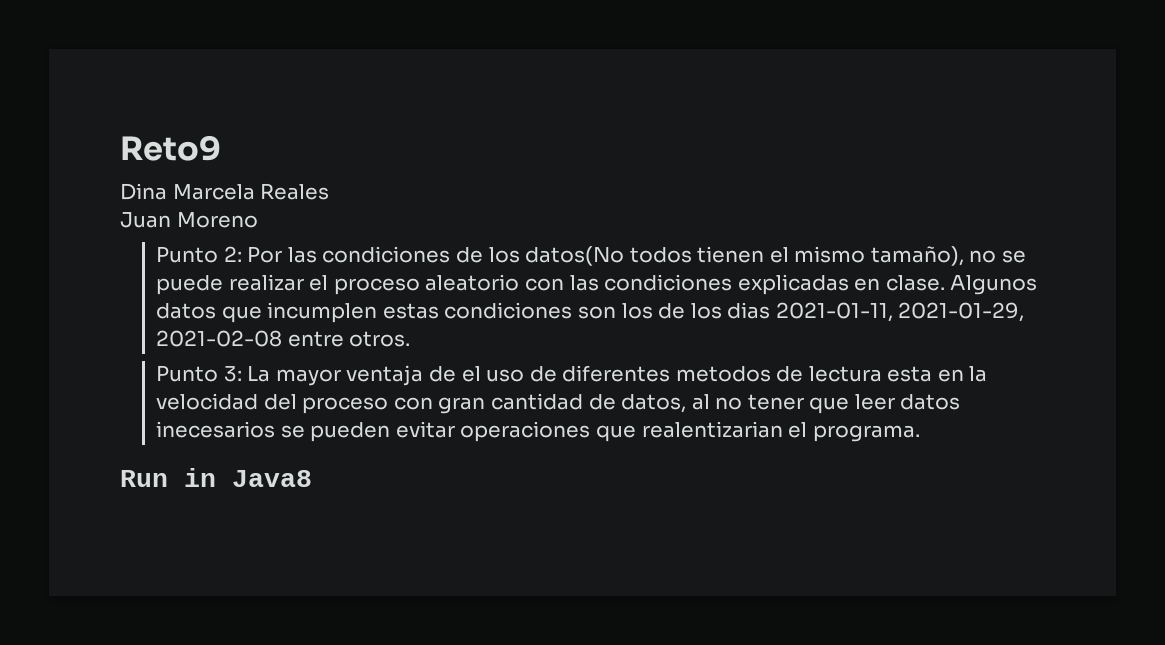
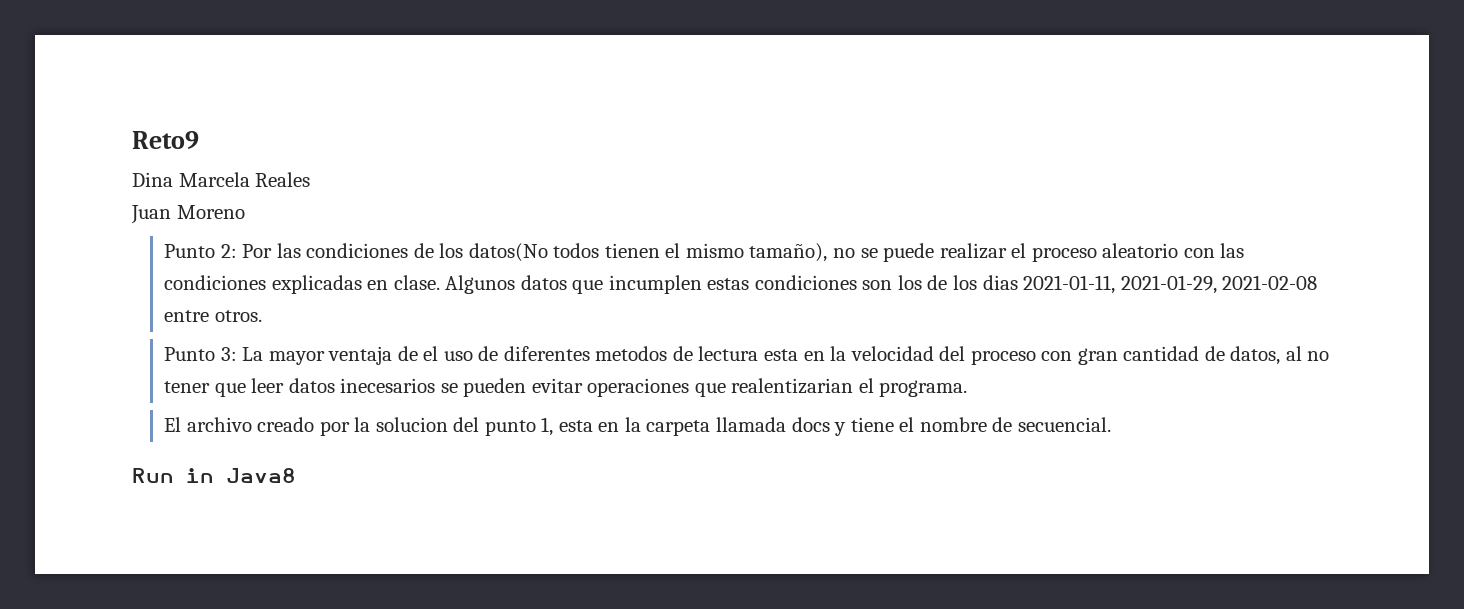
+ El archivo creado por la solucion del punto 1, esta en la carpeta llamada docs y tiene el nombre de secuencial.

